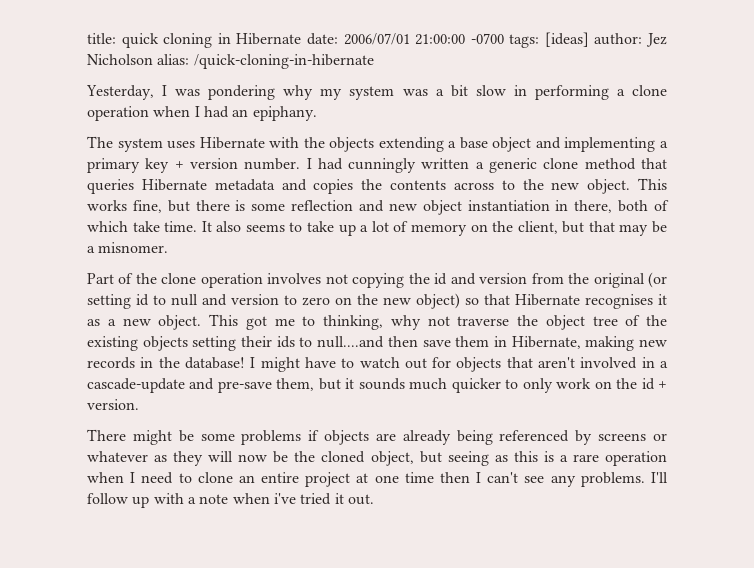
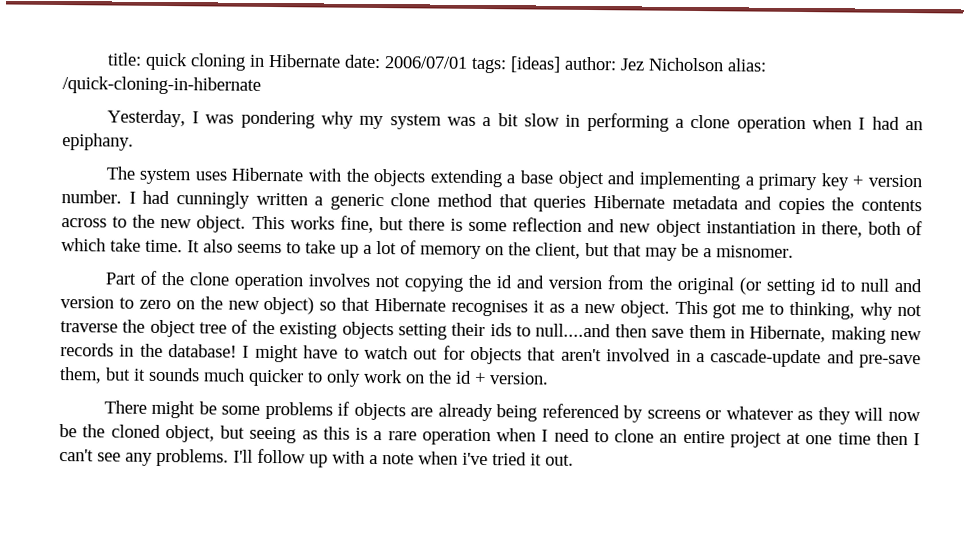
- title: quick cloning in Hibernate date: 2006/07/01 21:00:00 -0700 tags: [ideas] author: Jez Nicholson alias: /quick-cloning-in-hibernate
+ title: quick cloning in Hibernate date: 2006/07/01 tags: [ideas] author: Jez Nicholson alias: /quick-cloning-in-hibernate

